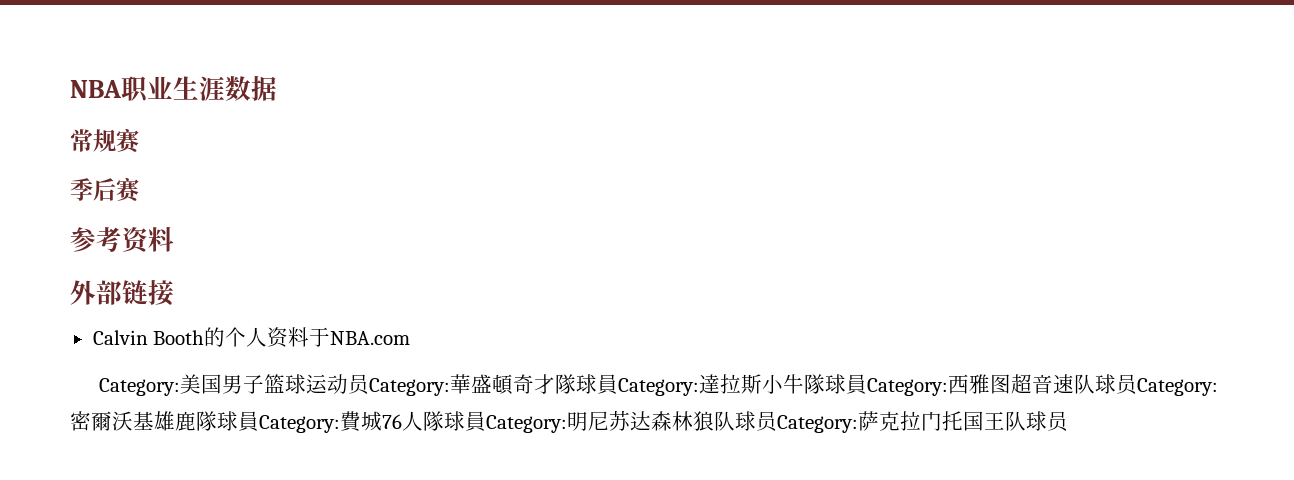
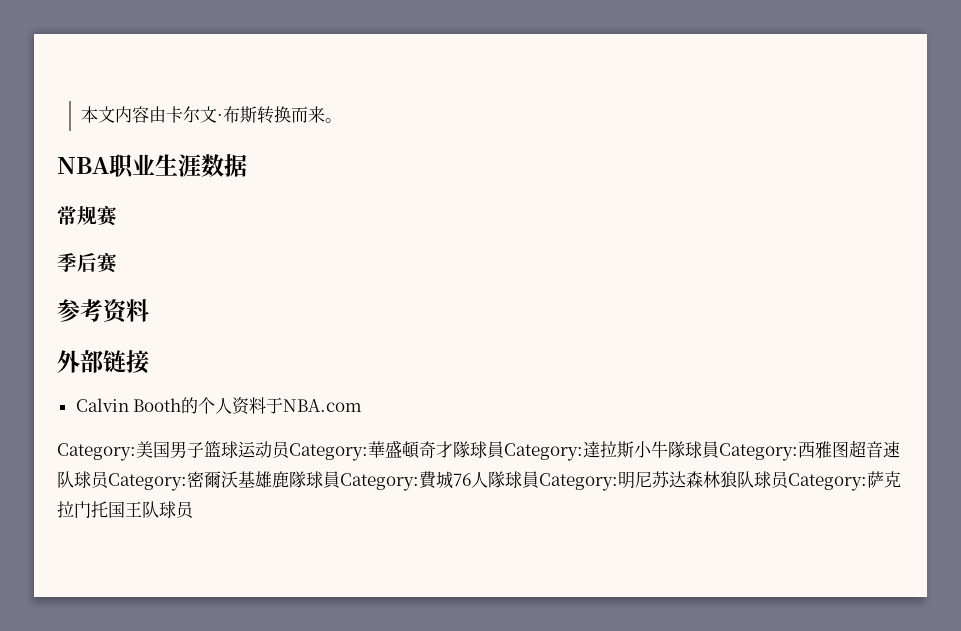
+ 本文内容由卡尔文·布斯转换而来。

